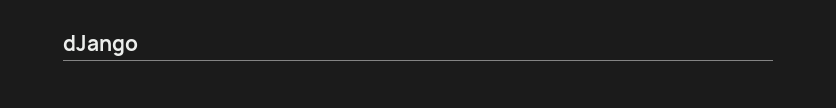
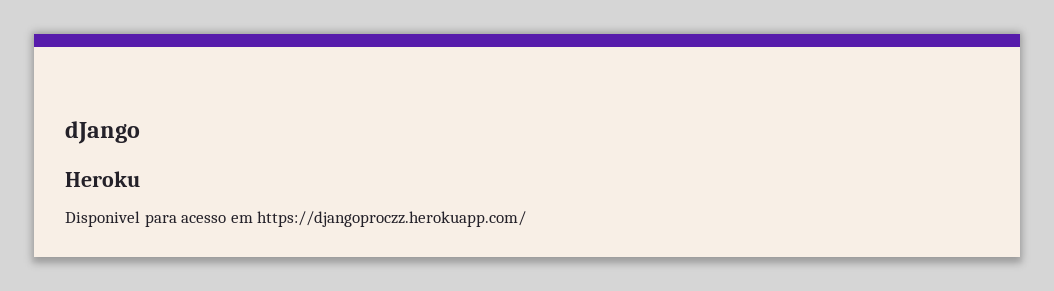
+ Heroku
+ Disponivel para acesso em https://djangoproczz.herokuapp.com/

